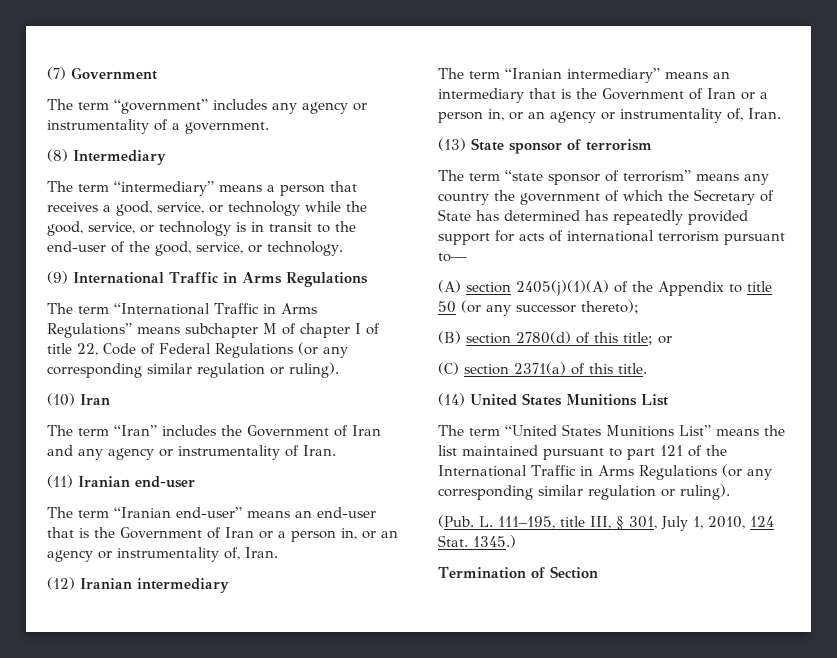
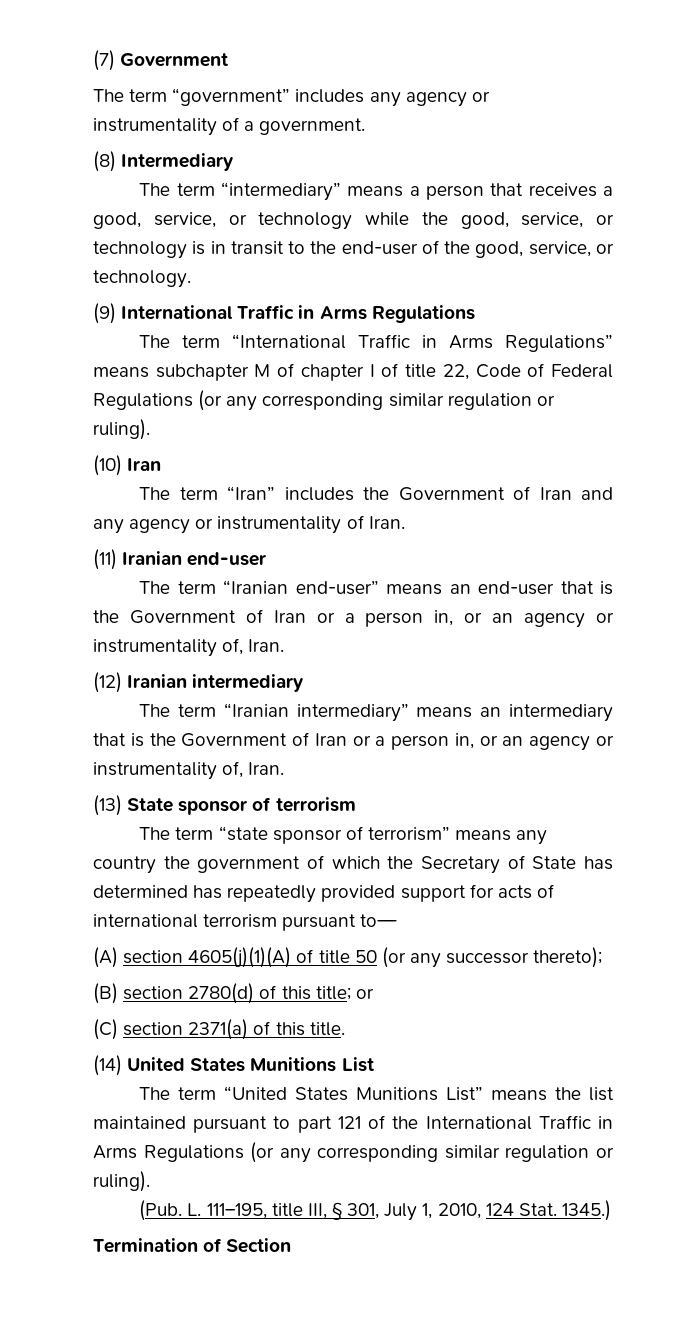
- (A) section 2405(j)(1)(A) of the Appendix to title 50 (or any successor thereto);
+ (A) section 4605(j)(1)(A) of title 50 (or any successor thereto);

